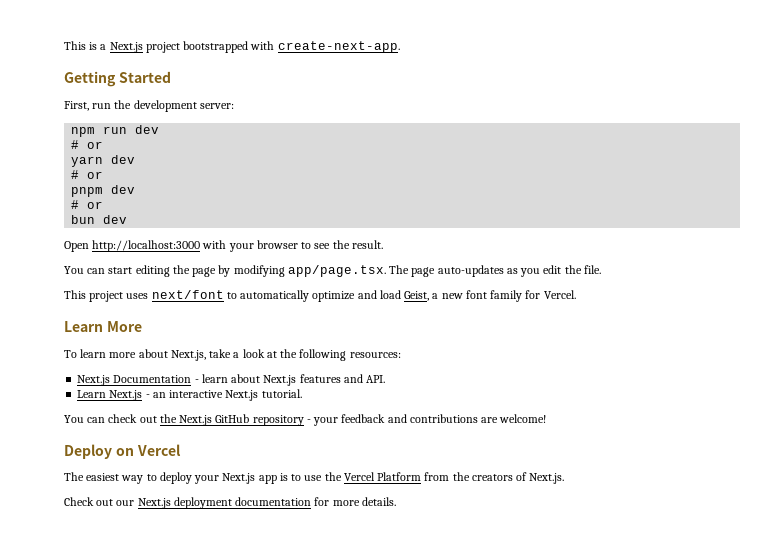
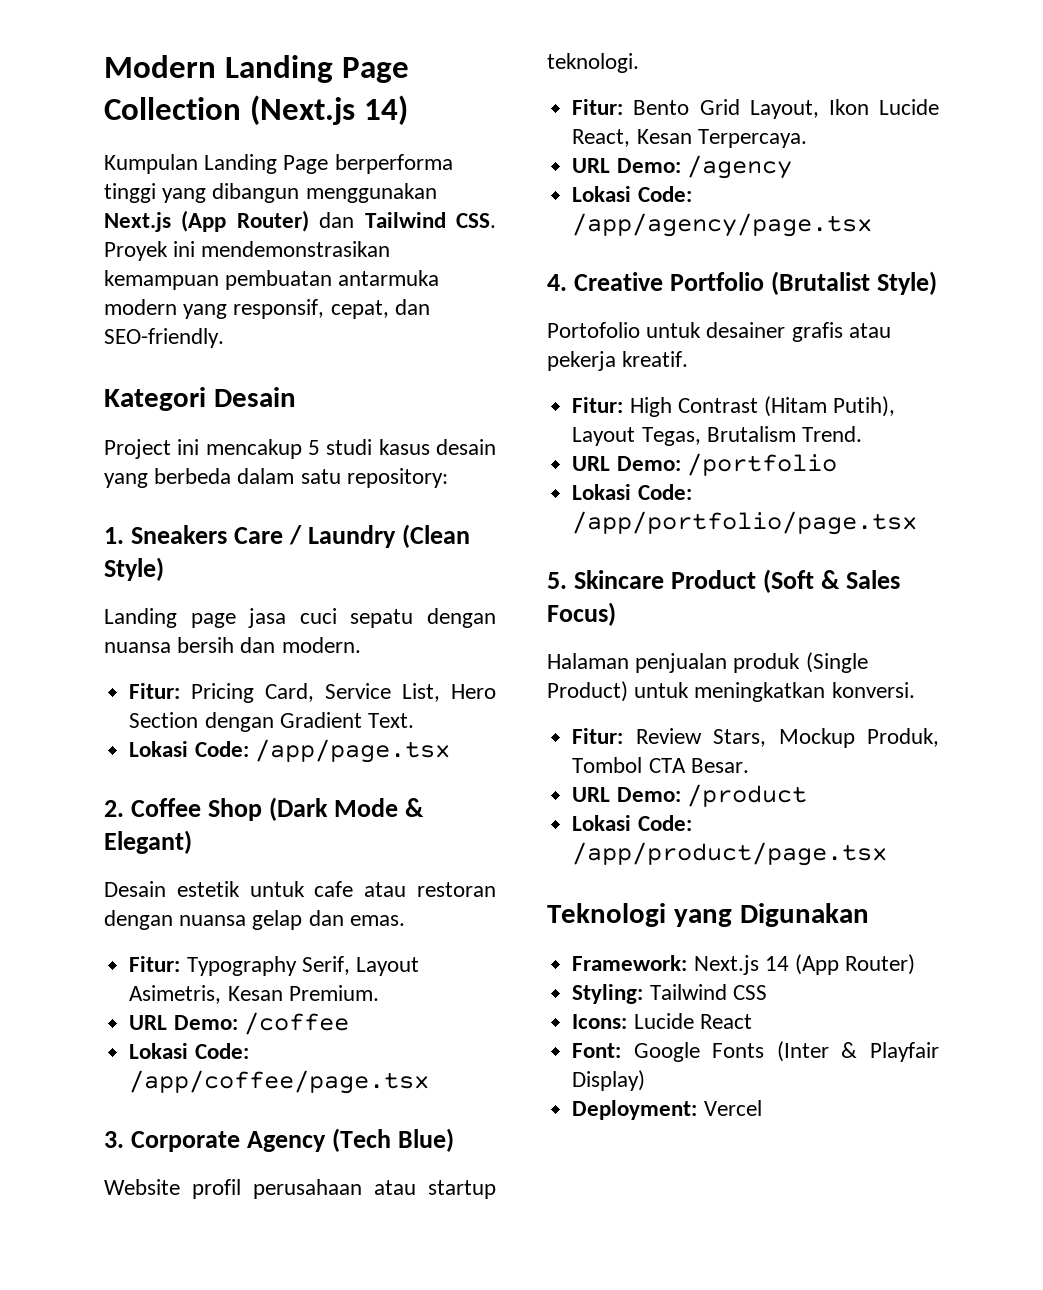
- This is a Next.js project bootstrapped with create-next-app.
- Getting Started
- First, run the development server:
- npm run dev
- # or
- yarn dev
- # or
- pnpm dev
- # or
- bun dev
- Open http://localhost:3000 with your browser to see the result.
- You can start editing the page by modifying app/page.tsx. The page auto-updates as you edit the file.
- This project uses next/font to automatically optimize and load Geist, a new font family for Vercel.
- Learn More
- To learn more about Next.js, take a look at the following resources:
- Next.js Documentation - learn about Next.js features and API.
- Learn Next.js - an interactive Next.js tutorial.
- You can check out the Next.js GitHub repository - your feedback and contributions are welcome!
- Deploy on Vercel
- The easiest way to deploy your Next.js app is to use the Vercel Platform from the creators of Next.js.
- Check out our Next.js deployment documentation for more details.
+ Modern Landing Page Collection (Next.js 14)
+ Kumpulan Landing Page berperforma tinggi yang dibangun menggunakan Next.js (App Router) dan Tailwind CSS. Proyek ini mendemonstrasikan kemampuan pembuatan antarmuka modern yang responsif, cepat, dan SEO-friendly.
+ Kategori Desain
+ Project ini mencakup 5 studi kasus desain yang berbeda dalam satu repository:
+ 1. Sneakers Care / Laundry (Clean Style)
+ Landing page jasa cuci sepatu dengan nuansa bersih dan modern.
+ Fitur: Pricing Card, Service List, Hero Section dengan Gradient Text.
+ Lokasi Code: /app/page.tsx
+ 2. Coffee Shop (Dark Mode & Elegant)
+ Desain estetik untuk cafe atau restoran dengan nuansa gelap dan emas.
+ Fitur: Typography Serif, Layout Asimetris, Kesan Premium.
+ URL Demo: /coffee
+ Lokasi Code: /app/coffee/page.tsx
+ 3. Corporate Agency (Tech Blue)
+ Website profil perusahaan atau startup teknologi.
+ Fitur: Bento Grid Layout, Ikon Lucide React, Kesan Terpercaya.
+ URL Demo: /agency
+ Lokasi Code: /app/agency/page.tsx
+ 4. Creative Portfolio (Brutalist Style)
+ Portofolio untuk desainer grafis atau pekerja kreatif.
+ Fitur: High Contrast (Hitam Putih), Layout Tegas, Brutalism Trend.
+ URL Demo: /portfolio
+ Lokasi Code: /app/portfolio/page.tsx
+ 5. Skincare Product (Soft & Sales Focus)
+ Halaman penjualan produk (Single Product) untuk meningkatkan konversi.
+ Fitur: Review Stars, Mockup Produk, Tombol CTA Besar.
+ URL Demo: /product
+ Lokasi Code: /app/product/page.tsx
+ Teknologi yang Digunakan
+ Framework: Next.js 14 (App Router)
+ Styling: Tailwind CSS
+ Icons: Lucide React
+ Font: Google Fonts (Inter & Playfair Display)
+ Deployment: Vercel

